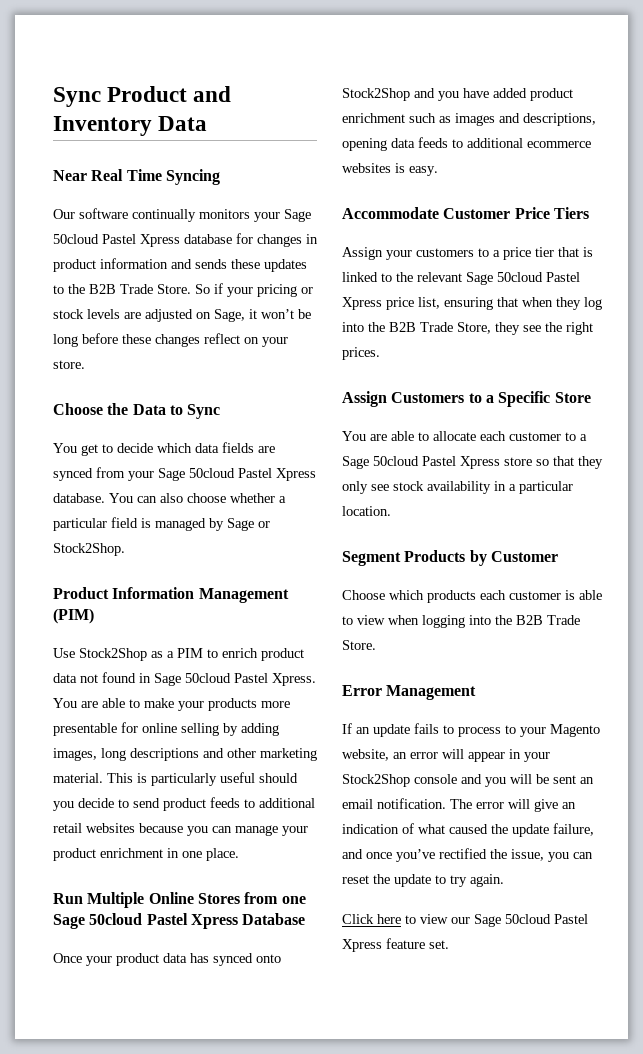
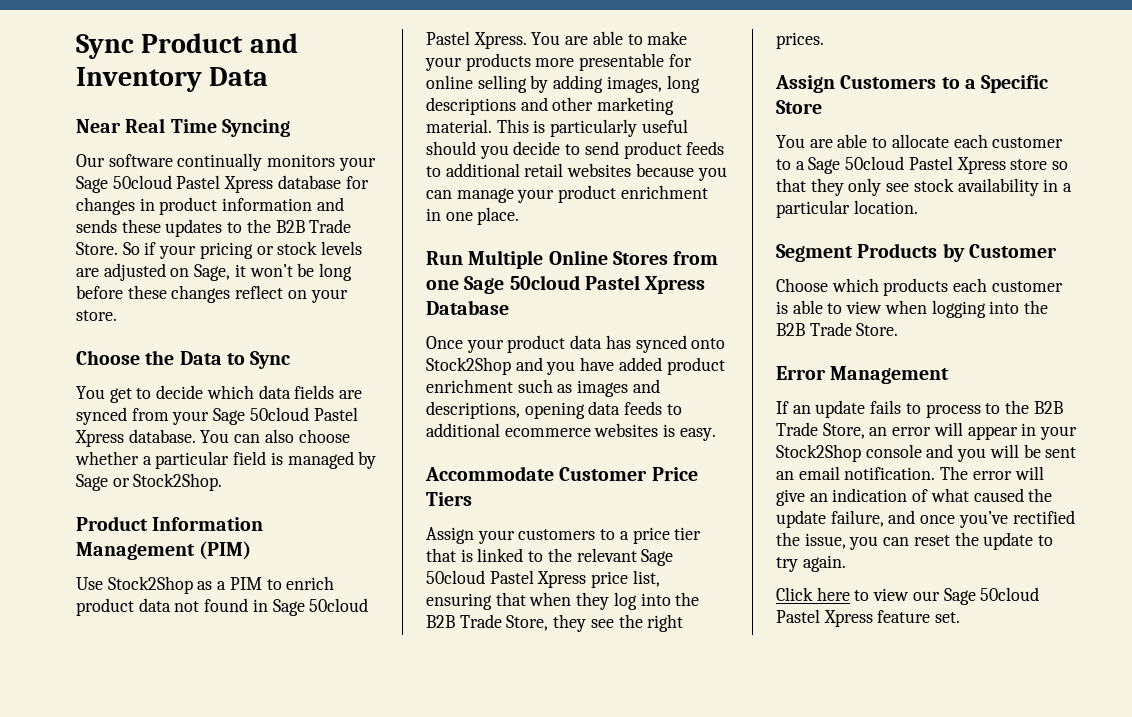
- If an update fails to process to your Magento website, an error will appear in your Stock2Shop console and you will be sent an email notification.
+ If an update fails to process to the B2B Trade Store, an error will appear in your Stock2Shop console and you will be sent an email notification.

